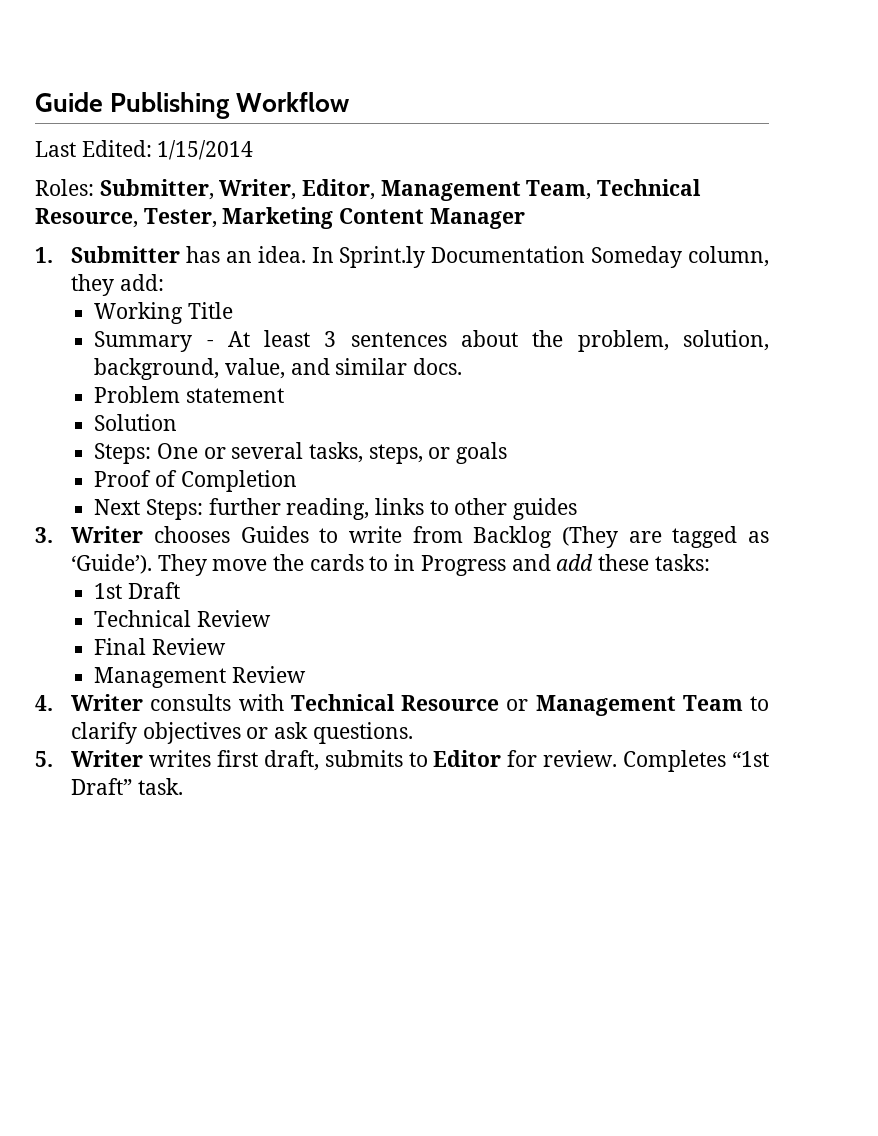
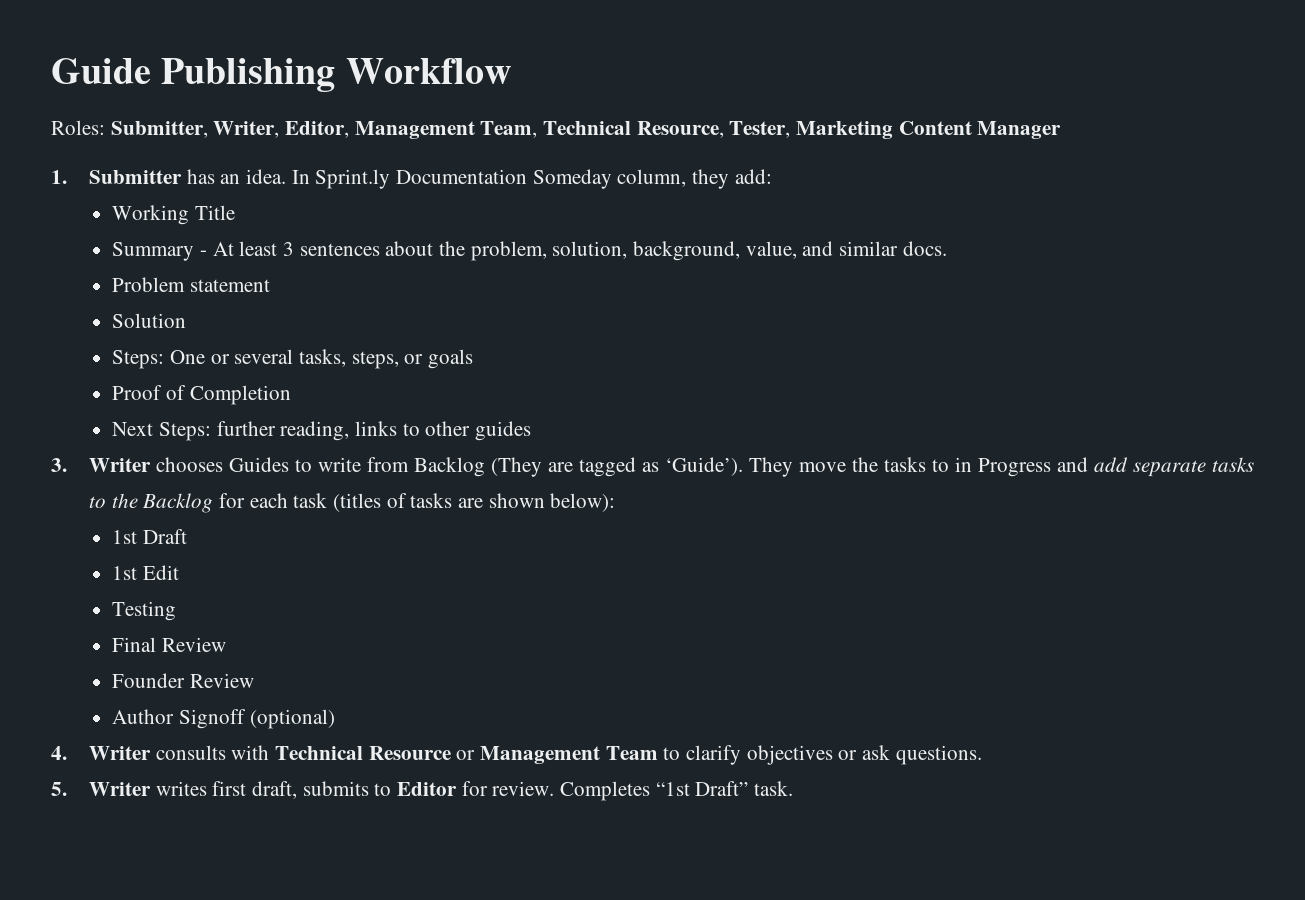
- Last Edited: 1/15/2014
- They move the cards to in Progress and add these tasks:
+ They move the tasks to in Progress and add separate tasks to the Backlog for each task (titles of tasks are shown below):
- Technical Review
+ 1st Edit
+ Testing
- Management Review
+ Founder Review
+ Author Signoff (optional)

